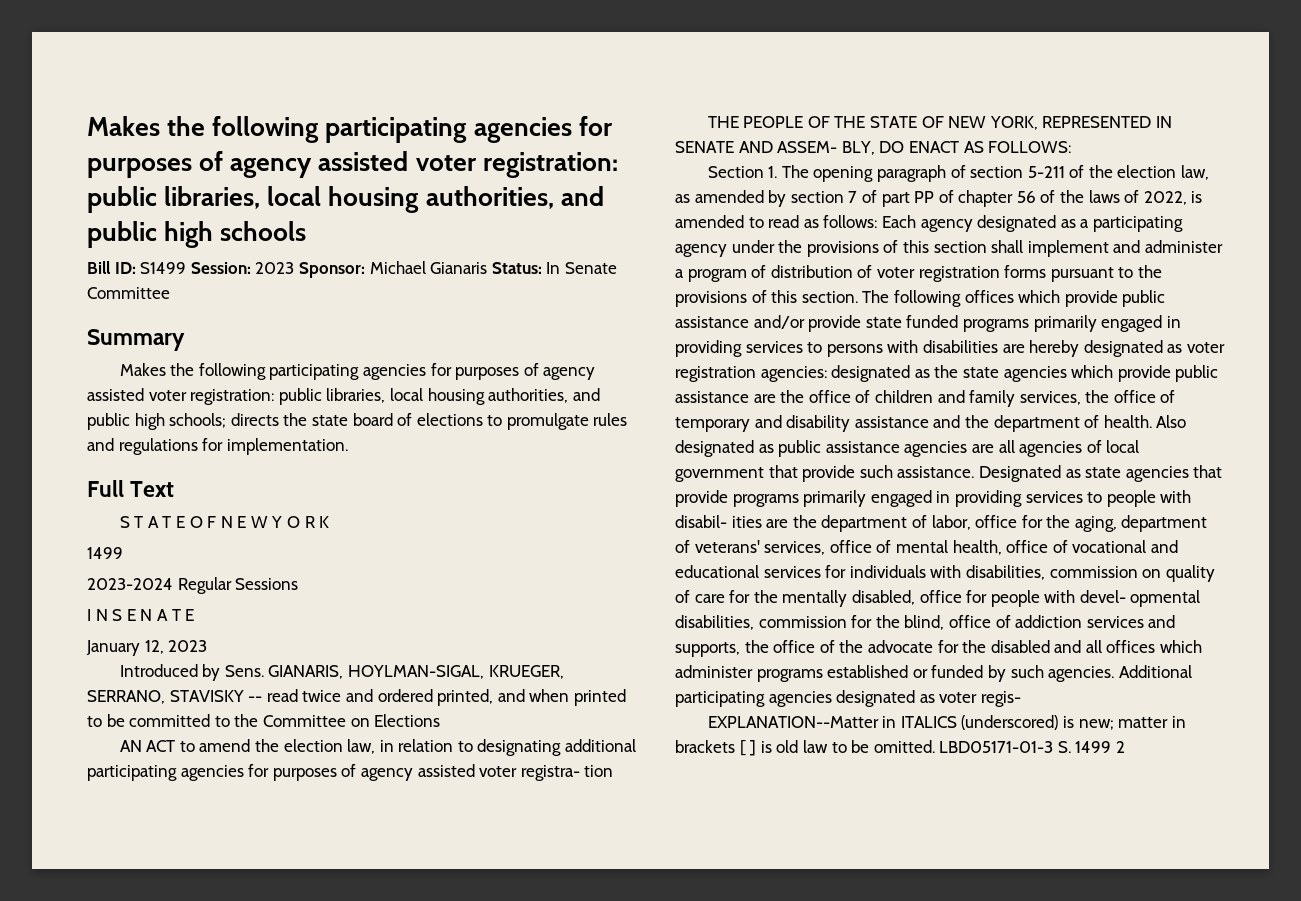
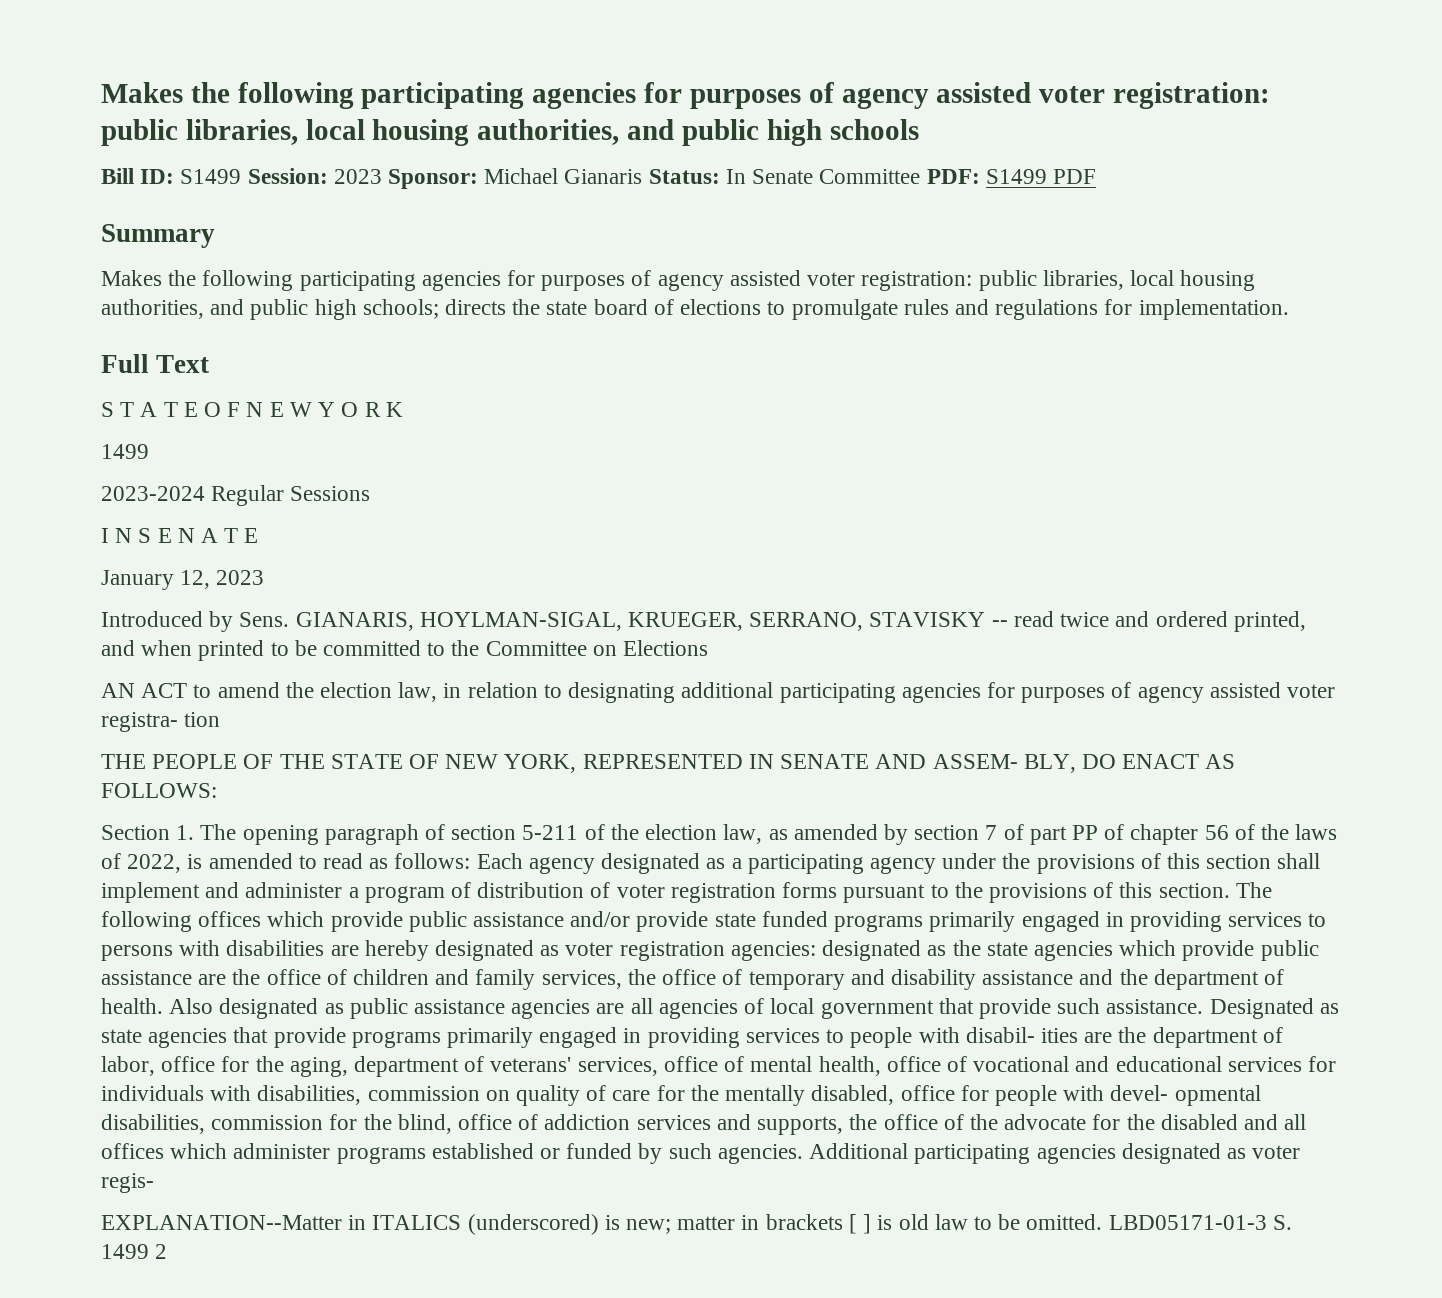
- Bill ID: S1499 Session: 2023 Sponsor: Michael Gianaris Status: In Senate Committee
+ Bill ID: S1499 Session: 2023 Sponsor: Michael Gianaris Status: In Senate Committee PDF: S1499 PDF

